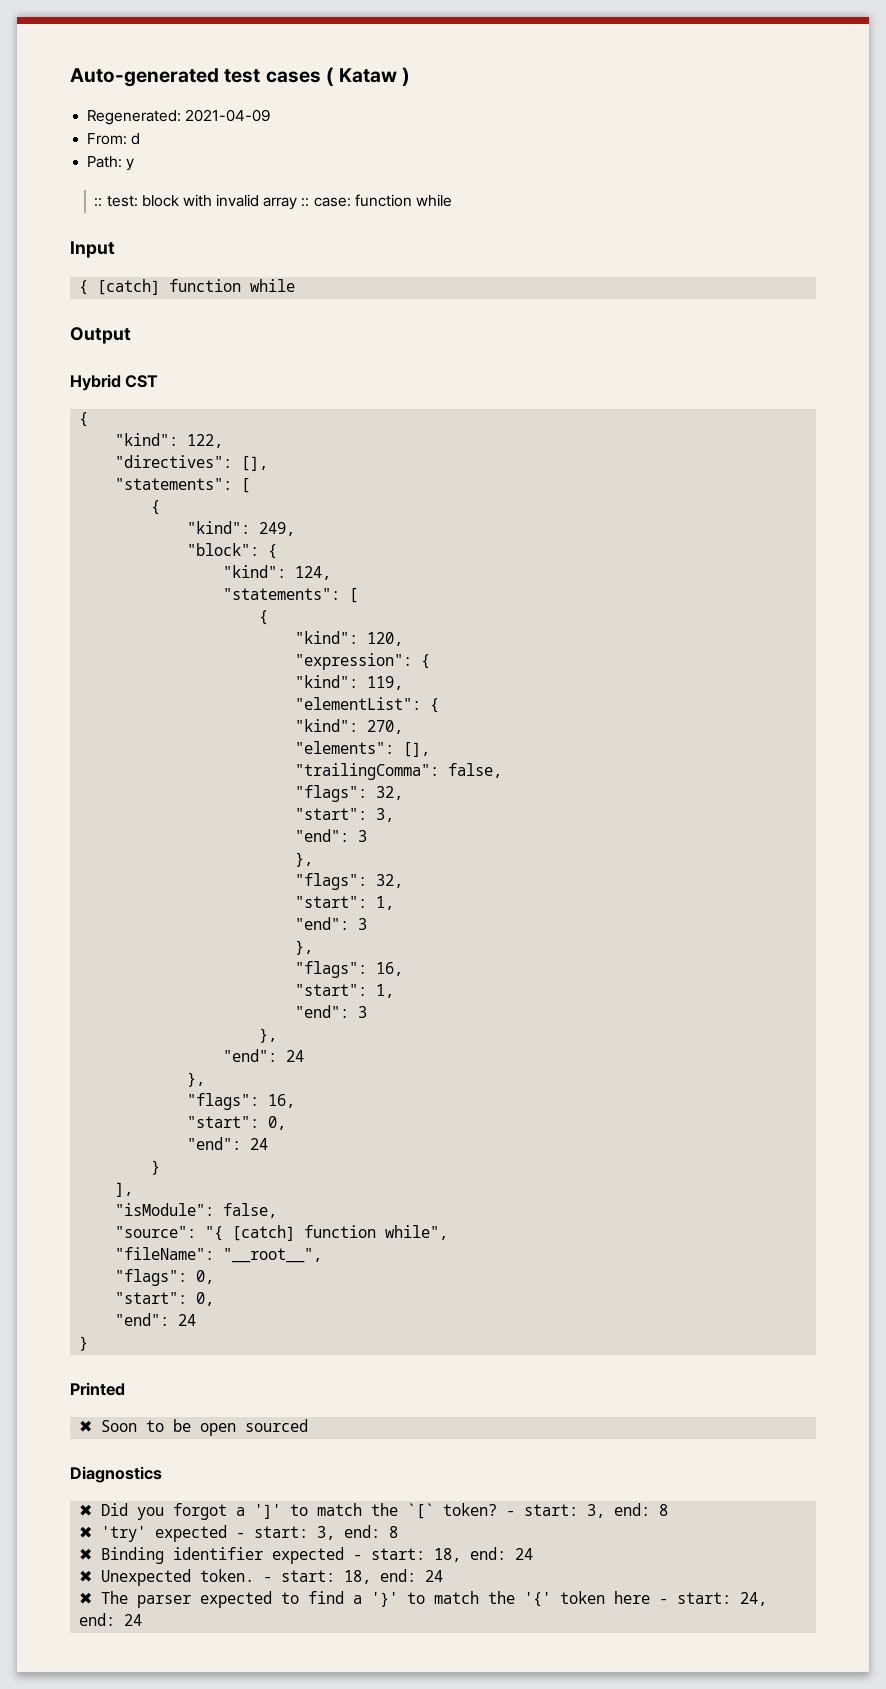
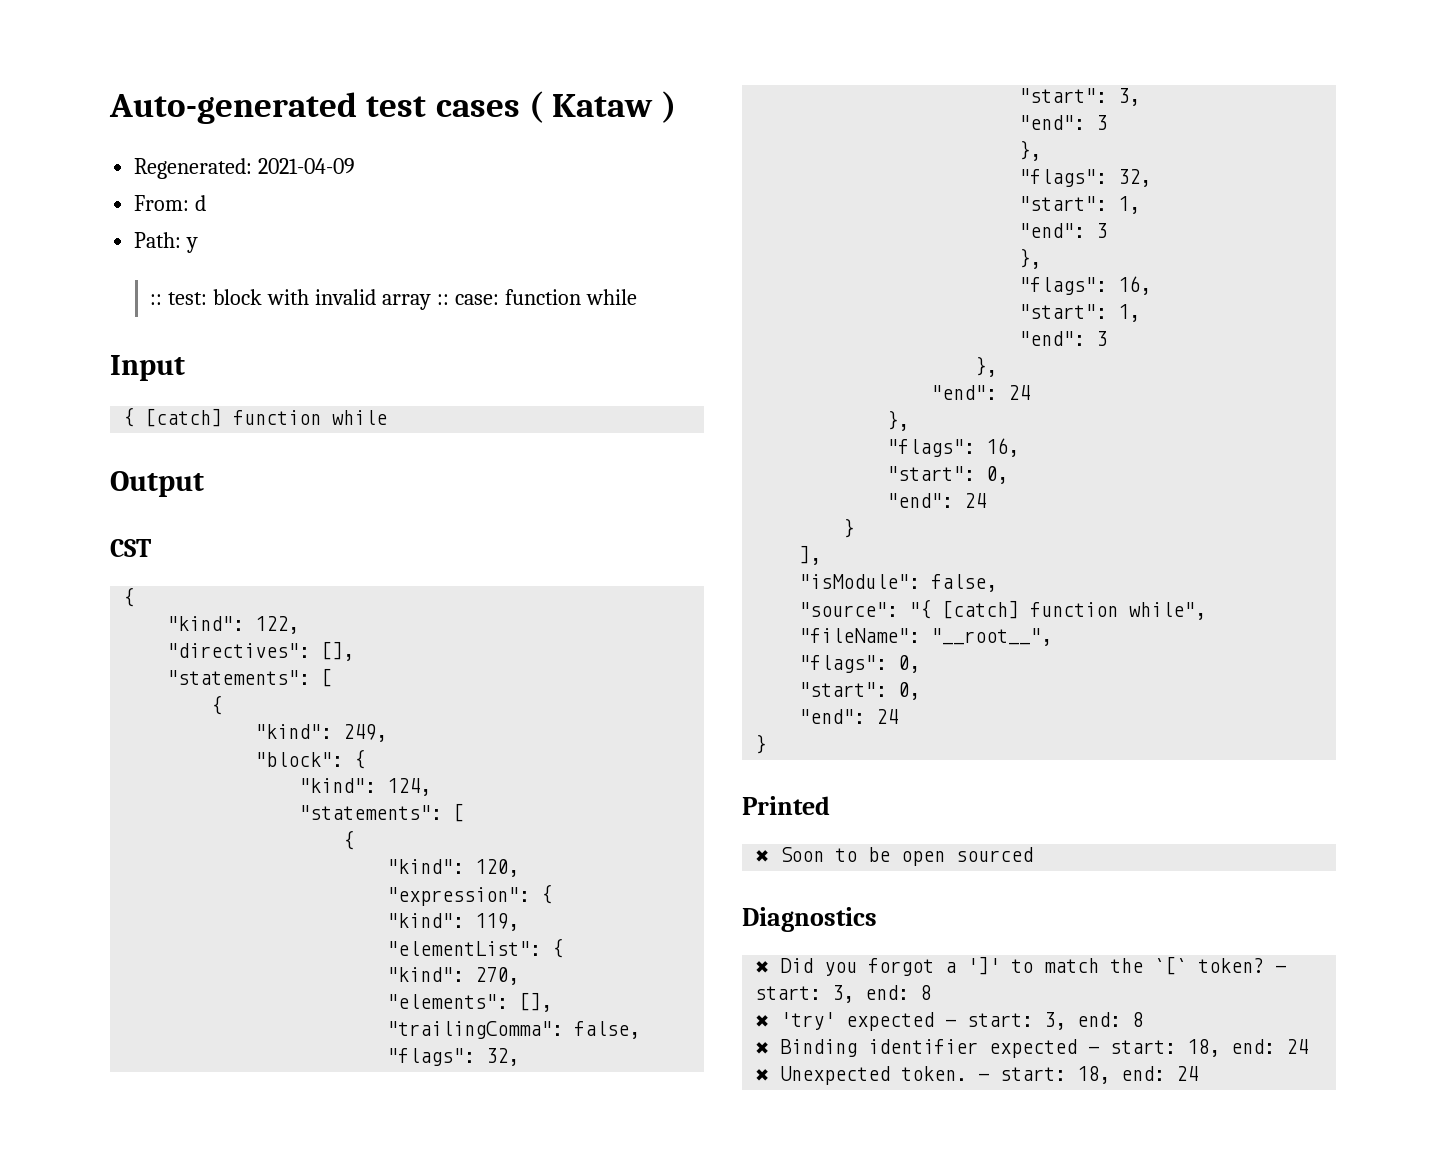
- Hybrid CST
+ CST
- ✖ The parser expected to find a '}' to match the '{' token here - start: 24, end: 24

